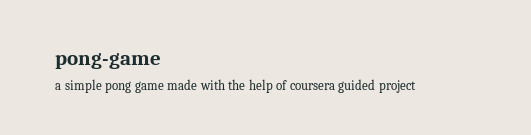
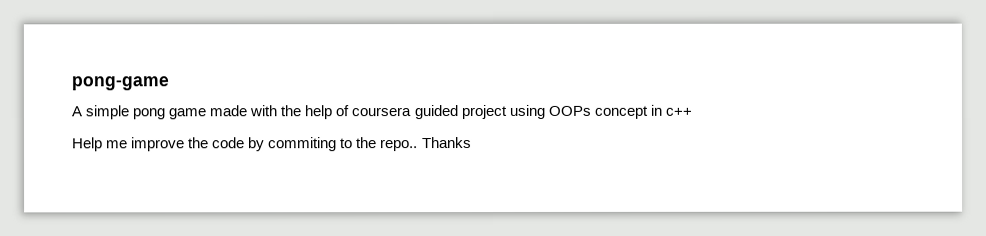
- a simple pong game made with the help of coursera guided project
+ A simple pong game made with the help of coursera guided project using OOPs concept in c++
+ Help me improve the code by commiting to the repo.. Thanks

